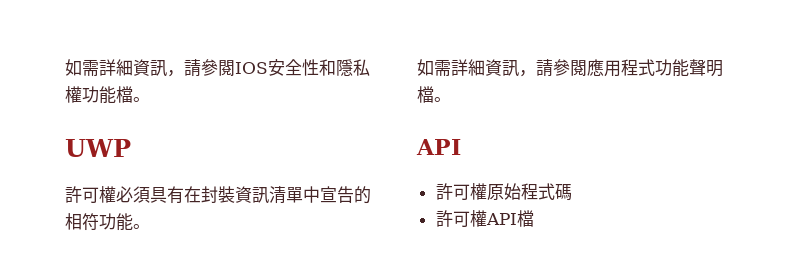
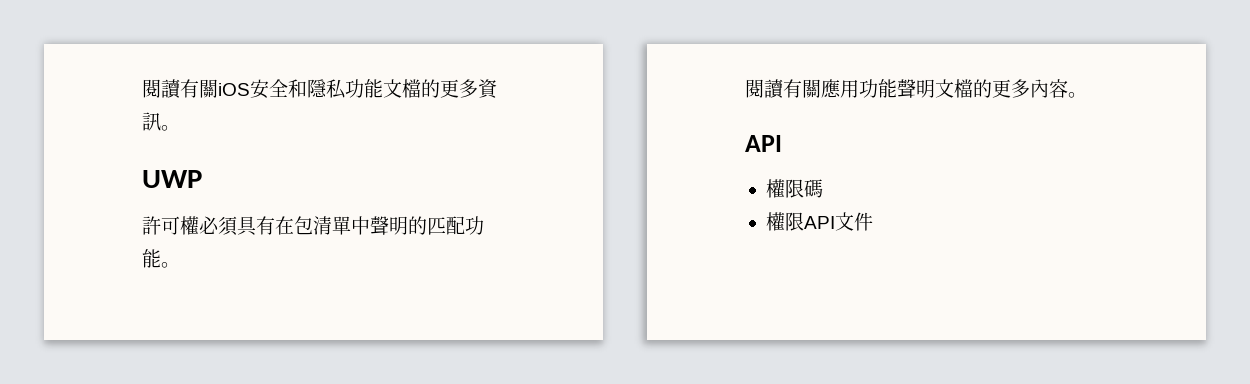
- 如需詳細資訊，請參閱IOS安全性和隱私權功能檔。
+ 閱讀有關iOS安全和隱私功能文檔的更多資訊。
- 許可權必須具有在封裝資訊清單中宣告的相符功能。
- 如需詳細資訊，請參閱應用程式功能聲明檔。
+ 許可權必須具有在包清單中聲明的匹配功能。
+ 閱讀有關應用功能聲明文檔的更多內容。
  API
- 許可權原始程式碼
- 許可權API檔
+ 權限碼
+ 權限API文件

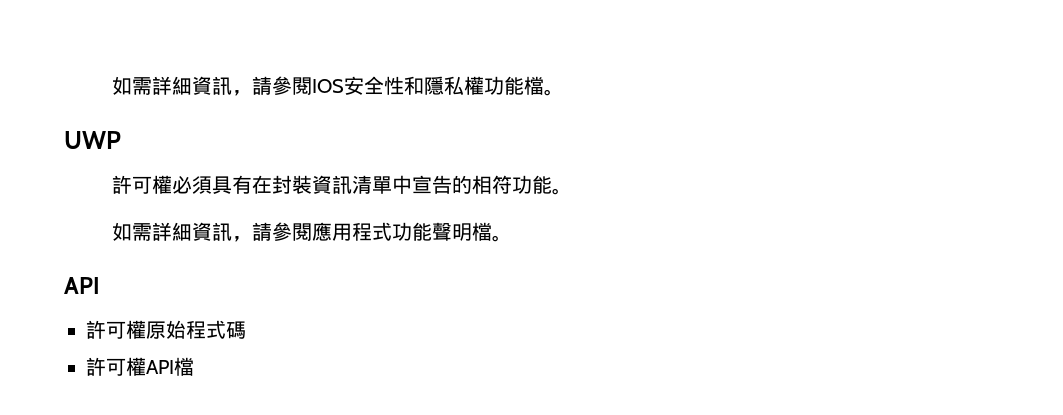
- 閱讀有關iOS安全和隱私功能文檔的更多資訊。
+ 如需詳細資訊，請參閱IOS安全性和隱私權功能檔。
- 許可權必須具有在包清單中聲明的匹配功能。
- 閱讀有關應用功能聲明文檔的更多內容。
+ 許可權必須具有在封裝資訊清單中宣告的相符功能。
+ 如需詳細資訊，請參閱應用程式功能聲明檔。
  API
- 權限碼
- 權限API文件
+ 許可權原始程式碼
+ 許可權API檔

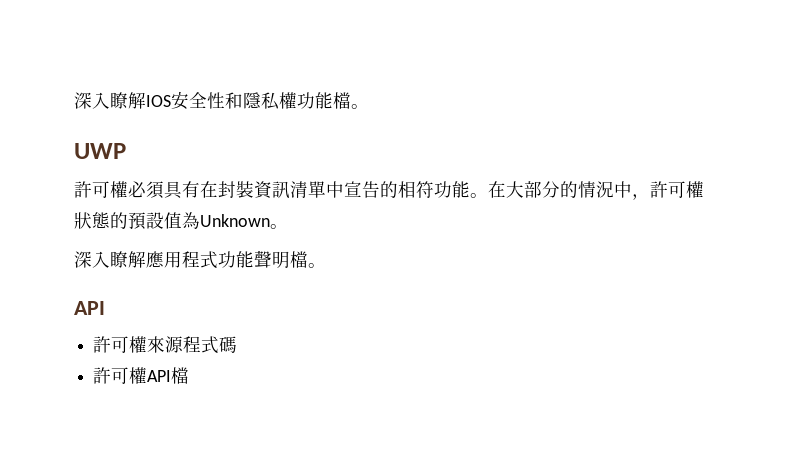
- 如需詳細資訊，請參閱IOS安全性和隱私權功能檔。
+ 深入瞭解IOS安全性和隱私權功能檔。
- 許可權必須具有在封裝資訊清單中宣告的相符功能。
- 如需詳細資訊，請參閱應用程式功能聲明檔。
+ 許可權必須具有在封裝資訊清單中宣告的相符功能。在大部分的情況中，許可權狀態的預設值為Unknown。
+ 深入瞭解應用程式功能聲明檔。
- 許可權原始程式碼
+ 許可權來源程式碼

